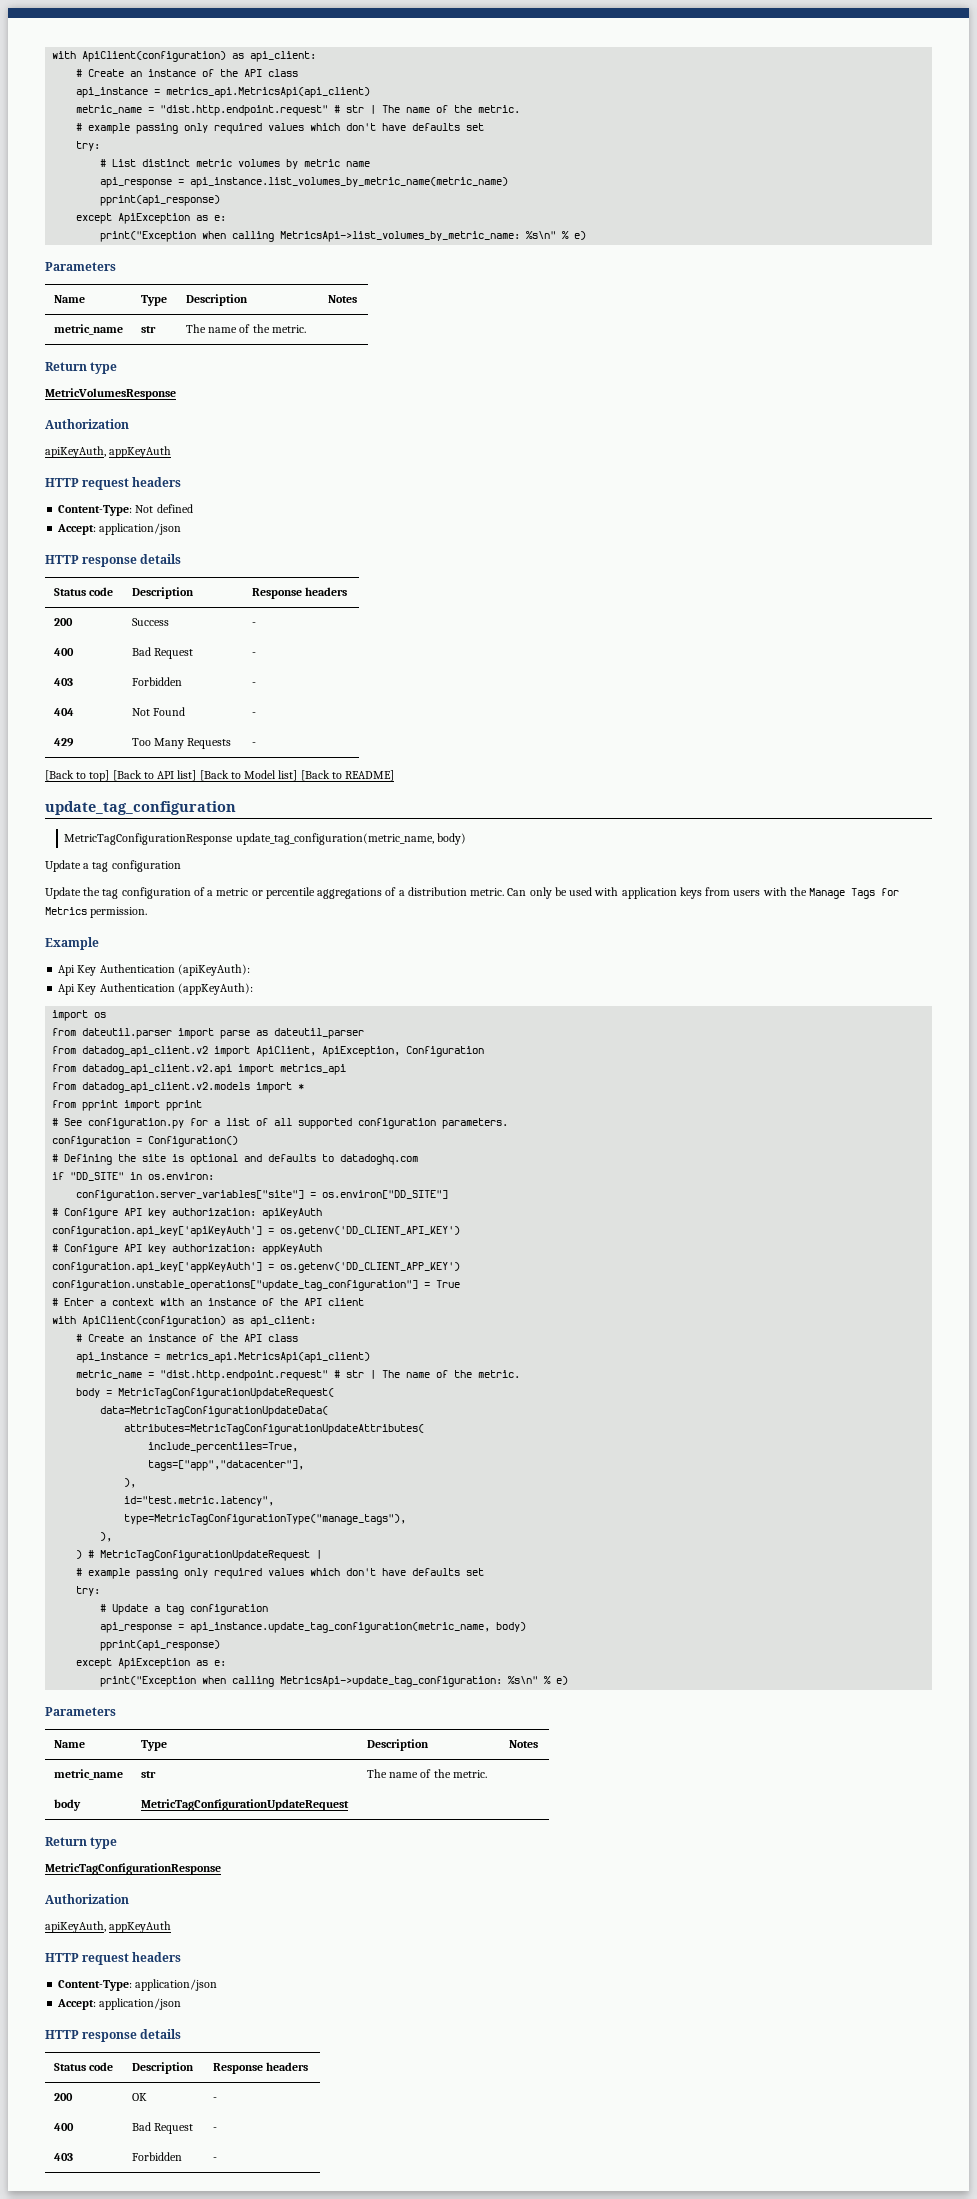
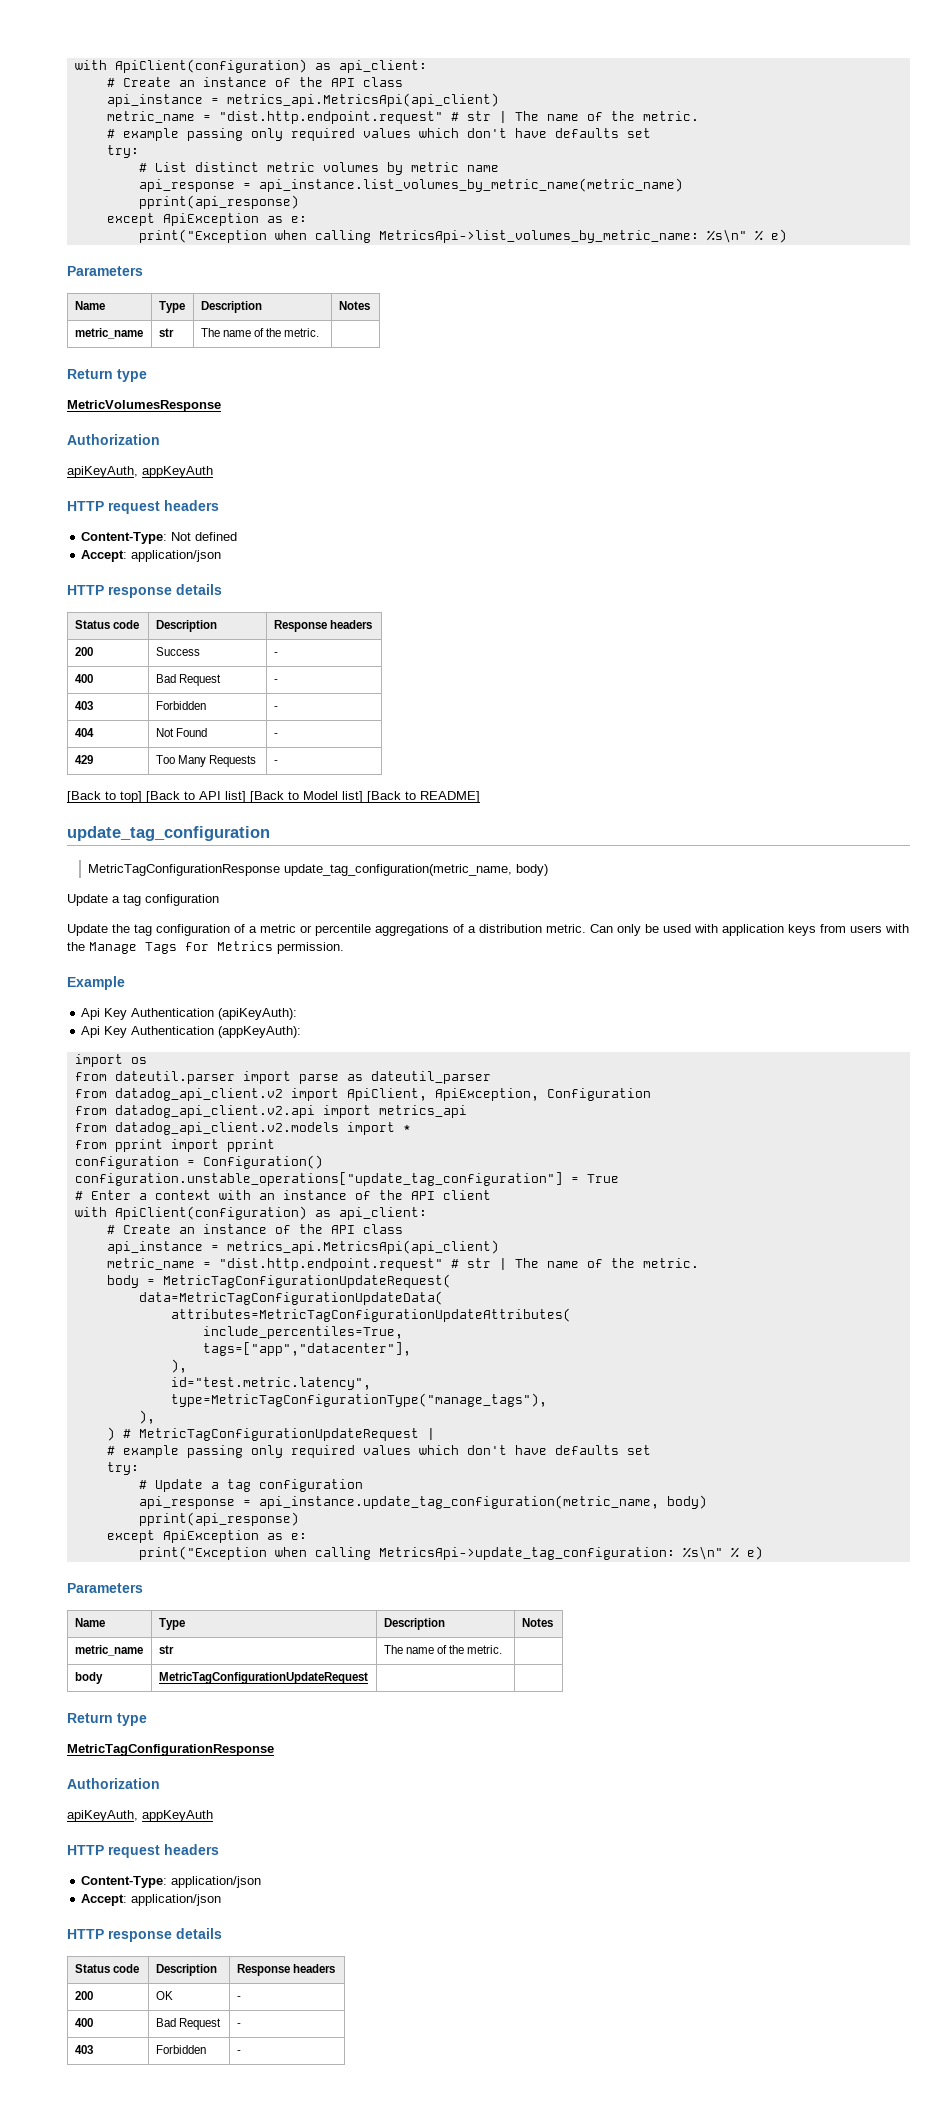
- # See configuration.py for a list of all supported configuration parameters.
  configuration = Configuration()
- # Defining the site is optional and defaults to datadoghq.com
- if "DD_SITE" in os.environ:
- configuration.server_variables["site"] = os.environ["DD_SITE"]
- # Configure API key authorization: apiKeyAuth
- configuration.api_key['apiKeyAuth'] = os.getenv('DD_CLIENT_API_KEY')
- # Configure API key authorization: appKeyAuth
- configuration.api_key['appKeyAuth'] = os.getenv('DD_CLIENT_APP_KEY')

